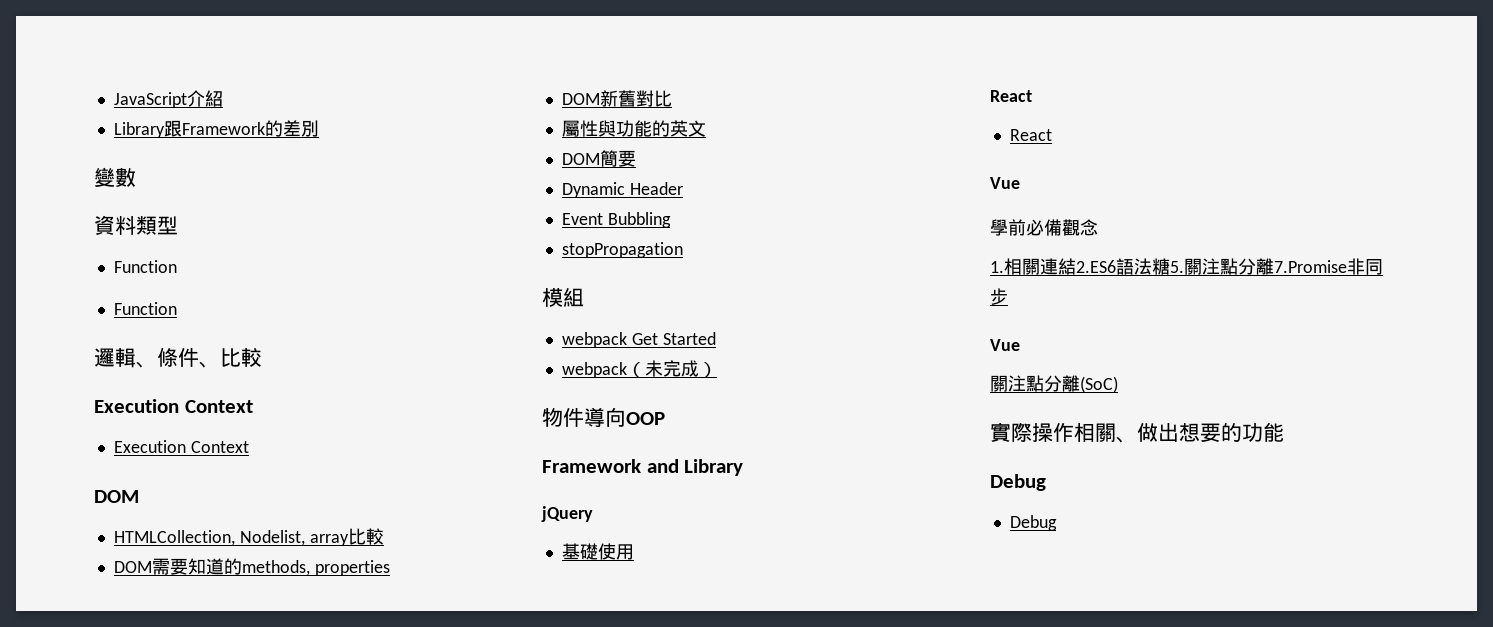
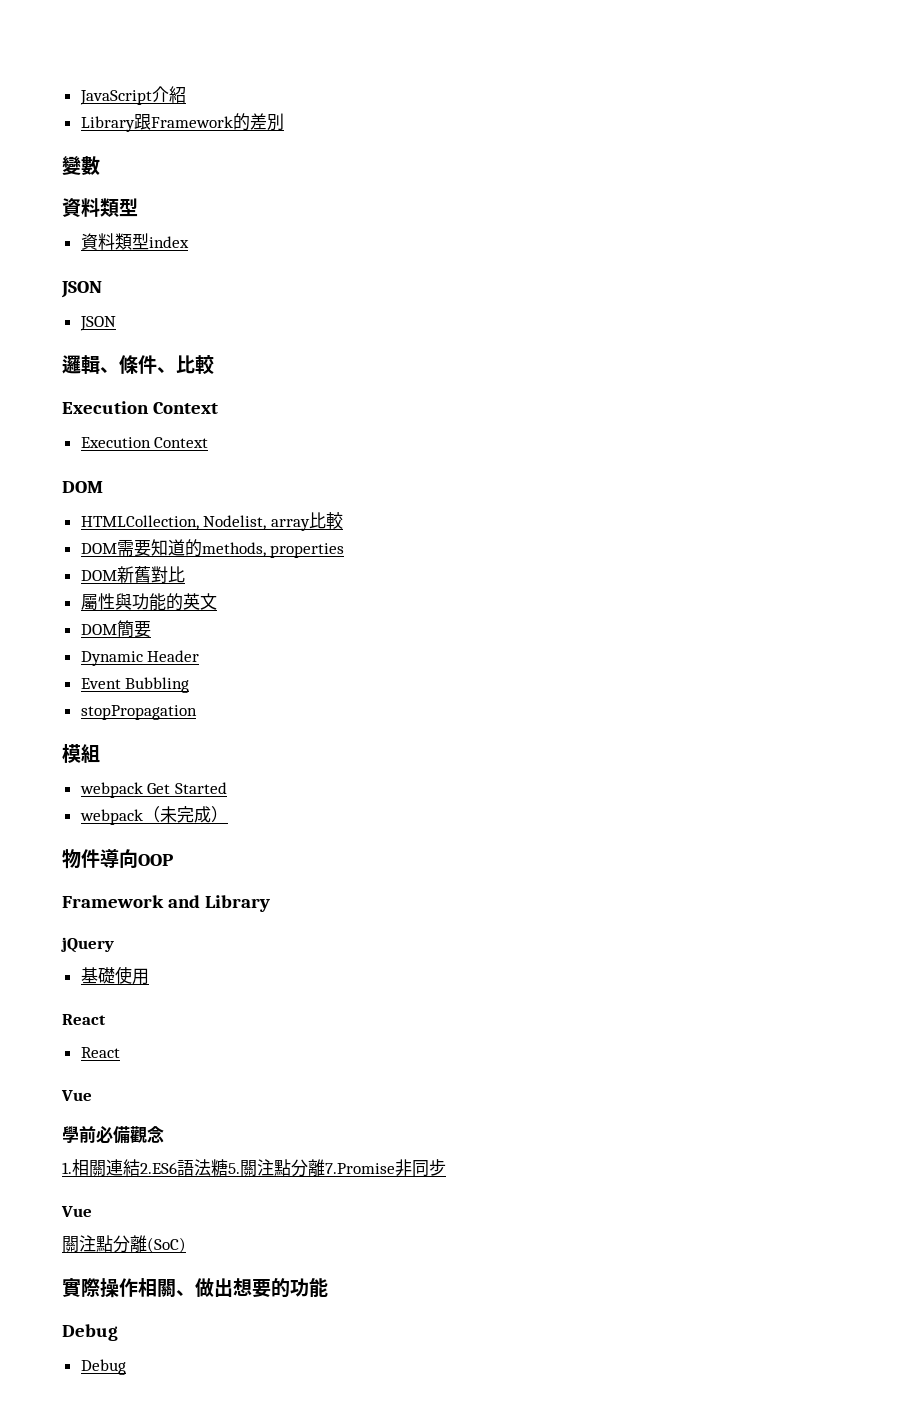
  變數
  資料類型
- Function
- Function
+ 資料類型index
+ JSON
+ JSON

